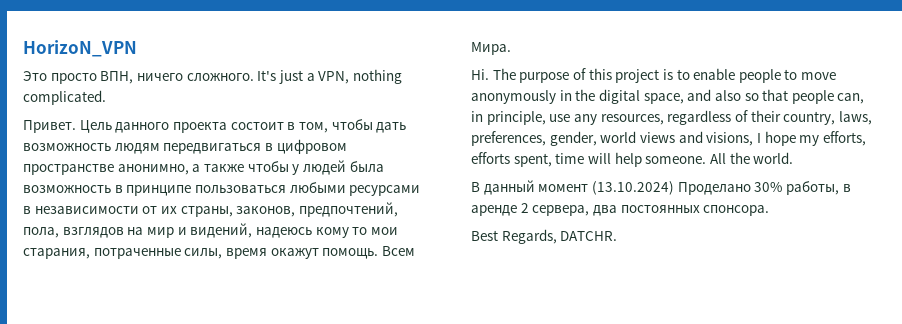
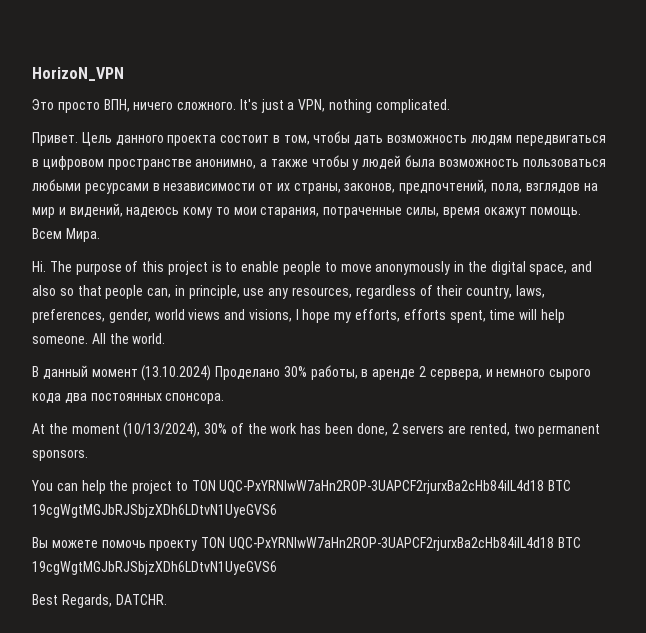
- Цель данного проекта состоит в том, чтобы дать возможность людям передвигаться в цифровом пространстве анонимно, а также чтобы у людей была возможность в принципе пользоваться любыми ресурсами в независимости от их страны, законов, предпочтений, пола, взглядов на мир и видений, надеюсь кому то мои старания, потраченные силы, время окажут помощь.
+ Цель данного проекта состоит в том, чтобы дать возможность людям передвигаться в цифровом пространстве анонимно, а также чтобы у людей была возможность пользоваться любыми ресурсами в независимости от их страны, законов, предпочтений, пола, взглядов на мир и видений, надеюсь кому то мои старания, потраченные силы, время окажут помощь.
- В данный момент (13.10.2024) Проделано 30% работы, в аренде 2 сервера, два постоянных спонсора.
+ В данный момент (13.10.2024) Проделано 30% работы, в аренде 2 сервера, и немного сырого кода два постоянных спонсора.
+ At the moment (10/13/2024), 30% of the work has been done, 2 servers are rented, two permanent sponsors.
+ You can help the project to TON UQC-PxYRNIwW7aHn2ROP-3UAPCF2rjurxBa2cHb84ilL4d18 BTC 19cgWgtMGJbRJSbjzXDh6LDtvN1UyeGVS6
+ Вы можете помочь проекту TON UQC-PxYRNIwW7aHn2ROP-3UAPCF2rjurxBa2cHb84ilL4d18 BTC 19cgWgtMGJbRJSbjzXDh6LDtvN1UyeGVS6

